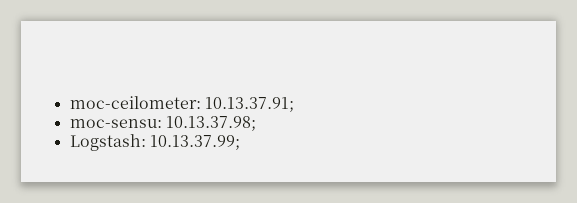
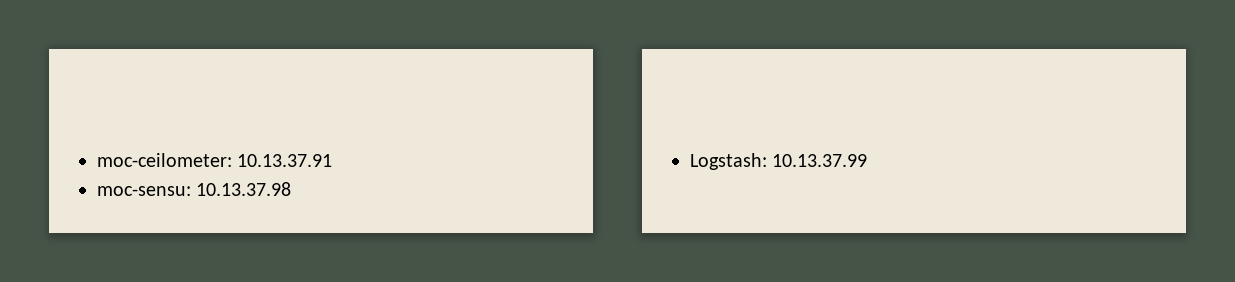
- moc-ceilometer: 10.13.37.91;
+ moc-ceilometer: 10.13.37.91
- moc-sensu: 10.13.37.98;
+ moc-sensu: 10.13.37.98
- Logstash: 10.13.37.99;
+ Logstash: 10.13.37.99

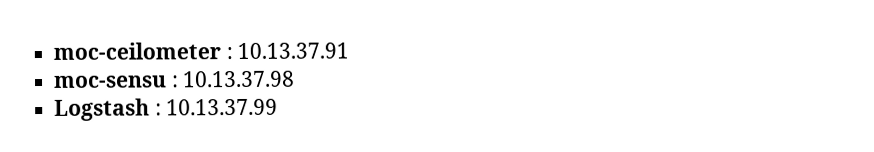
- moc-ceilometer: 10.13.37.91
+ moc-ceilometer : 10.13.37.91
- moc-sensu: 10.13.37.98
+ moc-sensu : 10.13.37.98
- Logstash: 10.13.37.99
+ Logstash : 10.13.37.99

